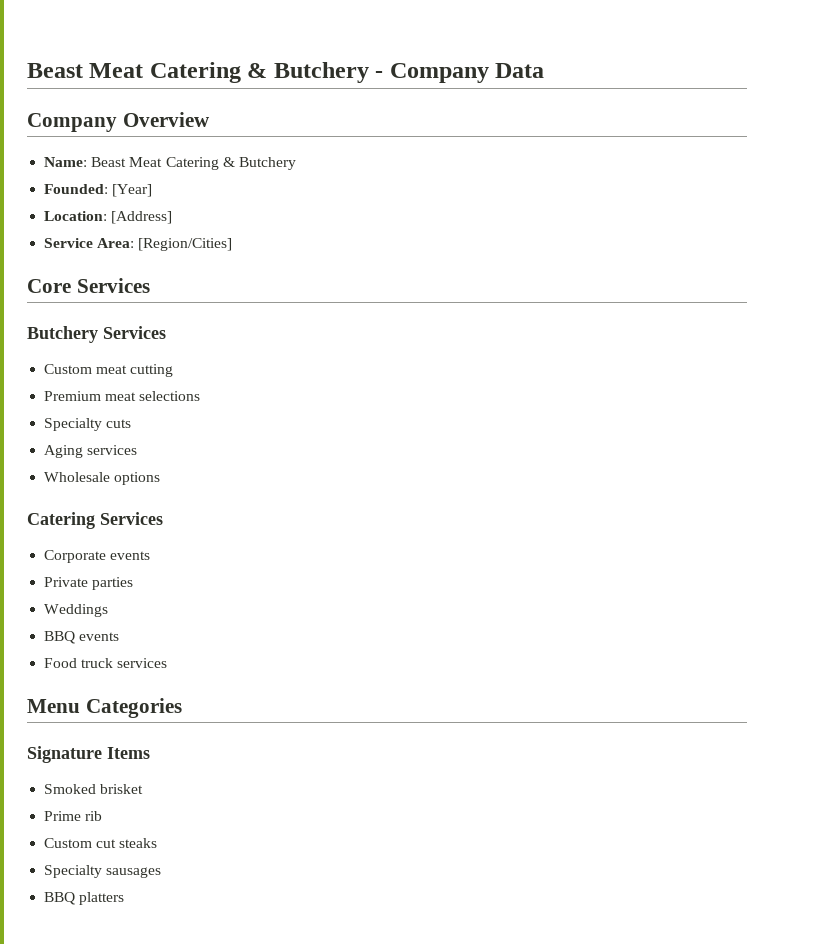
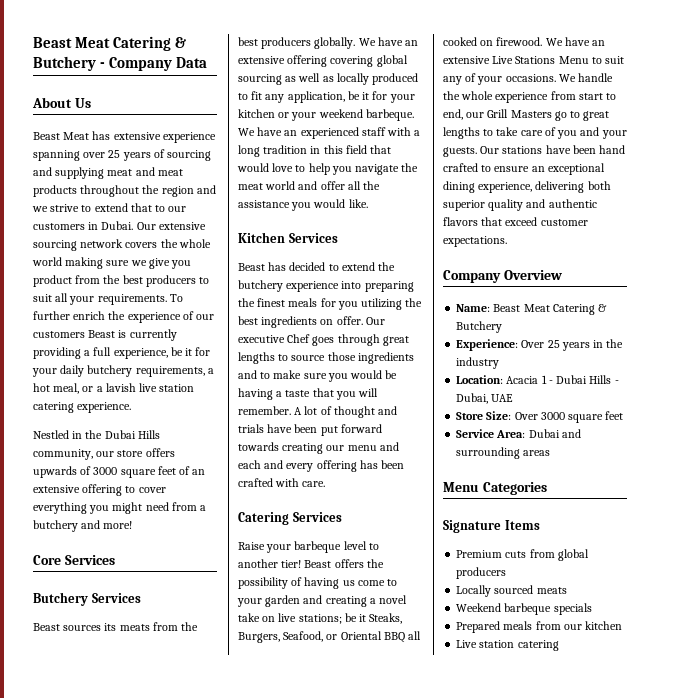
+ About Us
+ Beast Meat has extensive experience spanning over 25 years of sourcing and supplying meat and meat products throughout the region and we strive to extend that to our customers in Dubai. Our extensive sourcing network covers the whole world making sure we give you product from the best producers to suit all your requirements. To further enrich the experience of our customers Beast is currently providing a full experience, be it for your daily butchery requirements, a hot meal, or a lavish live station catering experience.
+ Nestled in the Dubai Hills community, our store offers upwards of 3000 square feet of an extensive offering to cover everything you might need from a butchery and more!
+ Core Services
+ Butchery Services
+ Beast sources its meats from the best producers globally. We have an extensive offering covering global sourcing as well as locally produced to fit any application, be it for your kitchen or your weekend barbeque. We have an experienced staff with a long tradition in this field that would love to help you navigate the meat world and offer all the assistance you would like.
+ Kitchen Services
+ Beast has decided to extend the butchery experience into preparing the finest meals for you utilizing the best ingredients on offer. Our executive Chef goes through great lengths to source those ingredients and to make sure you would be having a taste that you will remember. A lot of thought and trials have been put forward towards creating our menu and each and every offering has been crafted with care.
+ Catering Services
+ Raise your barbeque level to another tier! Beast offers the possibility of having us come to your garden and creating a novel take on live stations; be it Steaks, Burgers, Seafood, or Oriental BBQ all cooked on firewood. We have an extensive Live Stations Menu to suit any of your occasions. We handle the whole experience from start to end, our Grill Masters go to great lengths to take care of you and your guests. Our stations have been hand crafted to ensure an exceptional dining experience, delivering both superior quality and authentic flavors that exceed customer expectations.
- Founded: [Year]
- Location: [Address]
- Service Area: [Region/Cities]
- Core Services
- Butchery Services
- Custom meat cutting
- Premium meat selections
- Specialty cuts
- Aging services
- Wholesale options
- Catering Services
- Corporate events
- Private parties
- Weddings
- BBQ events
- Food truck services
+ Experience: Over 25 years in the industry
+ Location: Acacia 1 - Dubai Hills - Dubai, UAE
+ Store Size: Over 3000 square feet
+ Service Area: Dubai and surrounding areas
  Menu Categories
  Signature Items
- Smoked brisket
- Prime rib
- Custom cut steaks
- Specialty sausages
- BBQ platters
+ Premium cuts from global producers
+ Locally sourced meats
+ Weekend barbeque specials
+ Prepared meals from our kitchen
+ Live station catering

